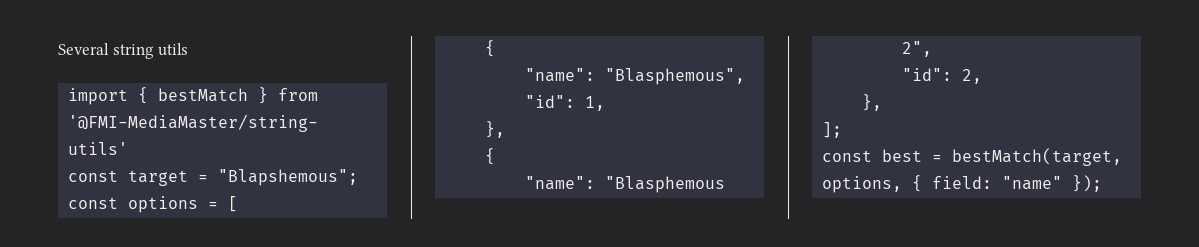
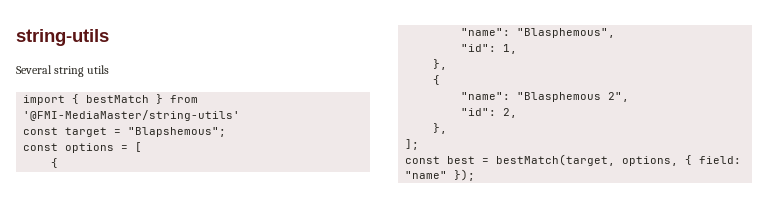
+ string-utils

